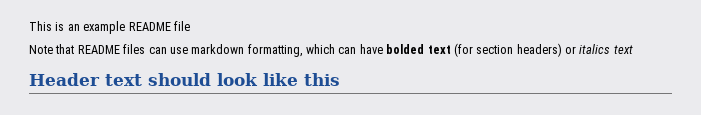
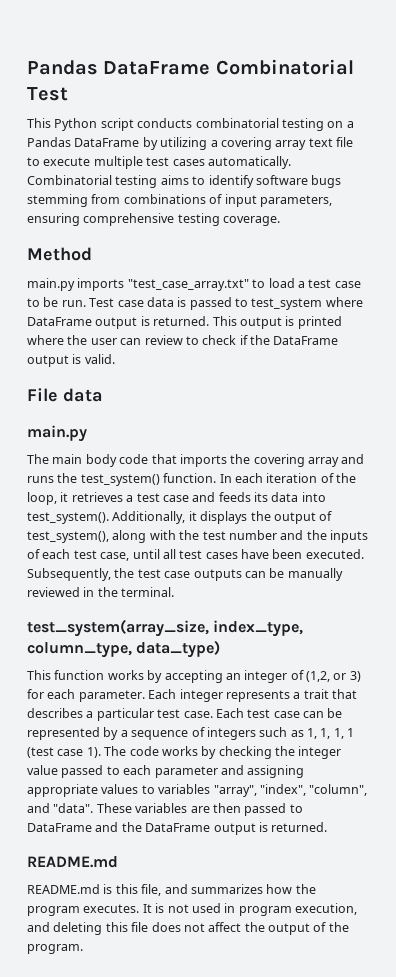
- This is an example README file
- Note that README files can use markdown formatting, which can have bolded text (for section headers) or italics text
- Header text should look like this
+ Pandas DataFrame Combinatorial Test
+ This Python script conducts combinatorial testing on a Pandas DataFrame by utilizing a covering array text file to execute multiple test cases automatically. Combinatorial testing aims to identify software bugs stemming from combinations of input parameters, ensuring comprehensive testing coverage.
+ Method
+ main.py imports "test_case_array.txt" to load a test case to be run. Test case data is passed to test_system where DataFrame output is returned. This output is printed where the user can review to check if the DataFrame output is valid.
+ File data
+ main.py
+ The main body code that imports the covering array and runs the test_system() function. In each iteration of the loop, it retrieves a test case and feeds its data into test_system(). Additionally, it displays the output of test_system(), along with the test number and the inputs of each test case, until all test cases have been executed. Subsequently, the test case outputs can be manually reviewed in the terminal.
+ test_system(array_size, index_type, column_type, data_type)
+ This function works by accepting an integer of (1,2, or 3) for each parameter. Each integer represents a trait that describes a particular test case. Each test case can be represented by a sequence of integers such as 1, 1, 1, 1 (test case 1). The code works by checking the integer value passed to each parameter and assigning appropriate values to variables "array", "index", "column", and "data". These variables are then passed to DataFrame and the DataFrame output is returned.
+ README.md
+ README.md is this file, and summarizes how the program executes. It is not used in program execution, and deleting this file does not affect the output of the program.

